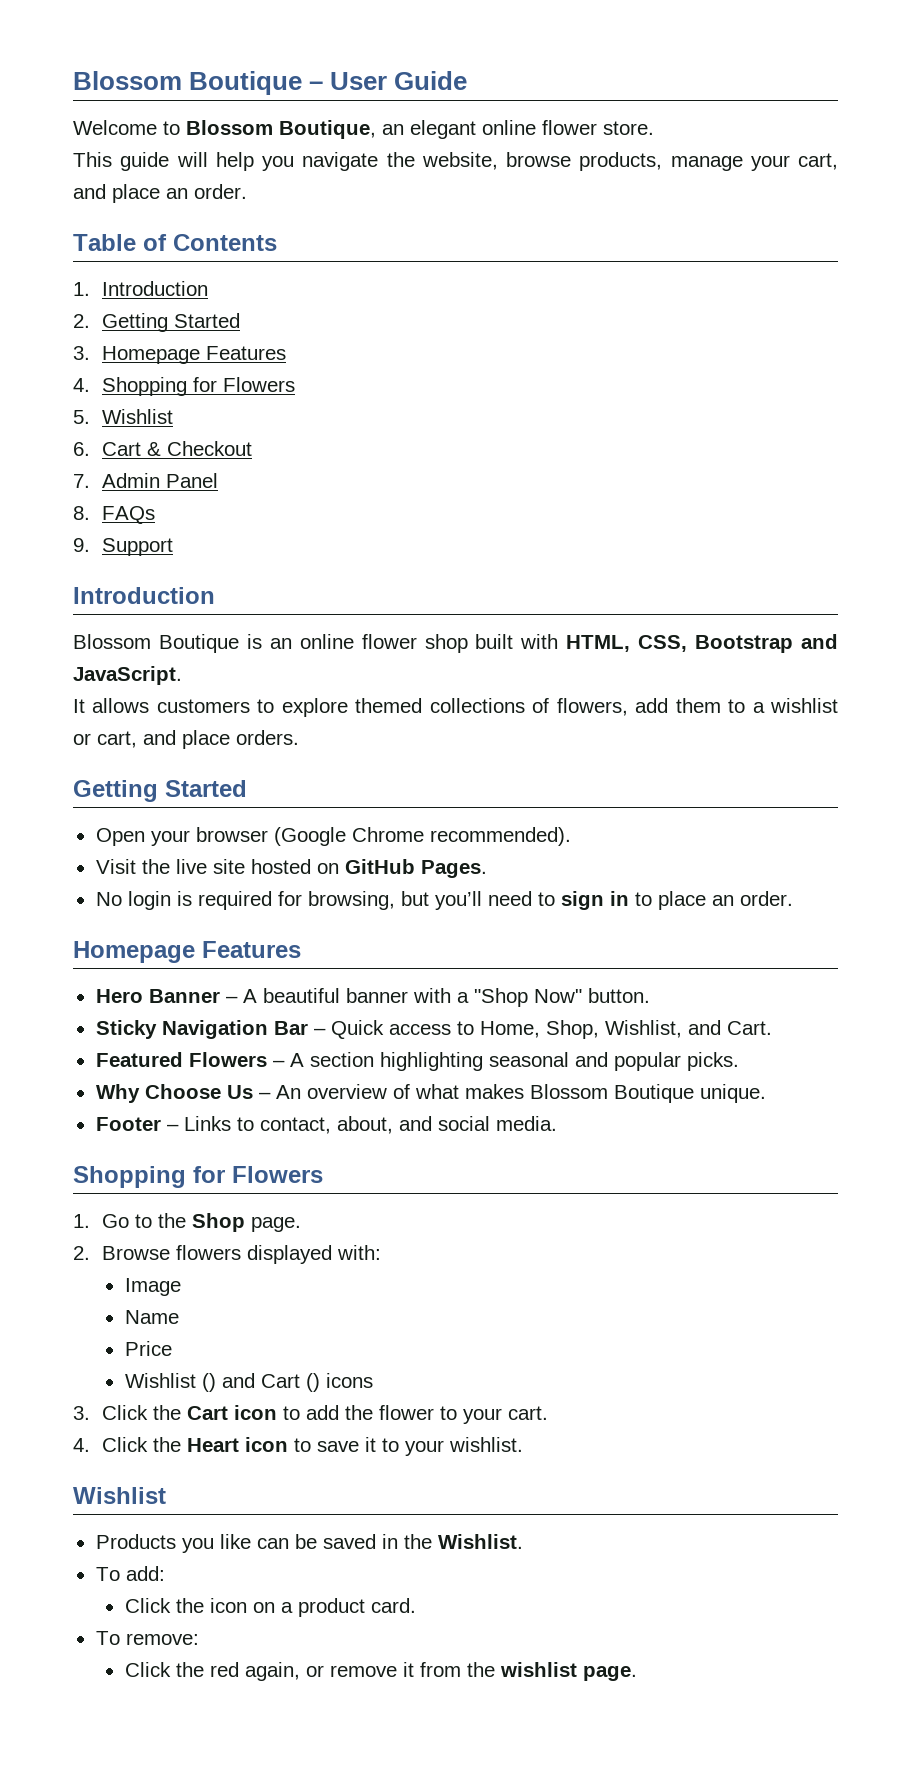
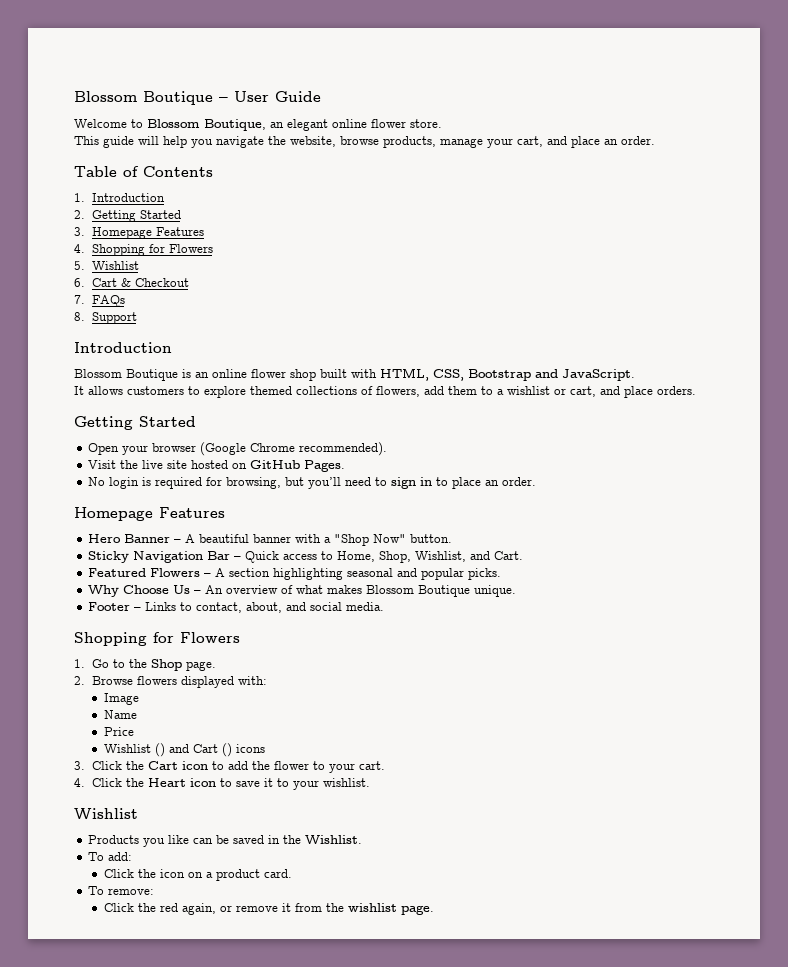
- 7. Admin Panel
- 8. FAQs
+ 7. FAQs
- 9. Support
+ 8. Support

